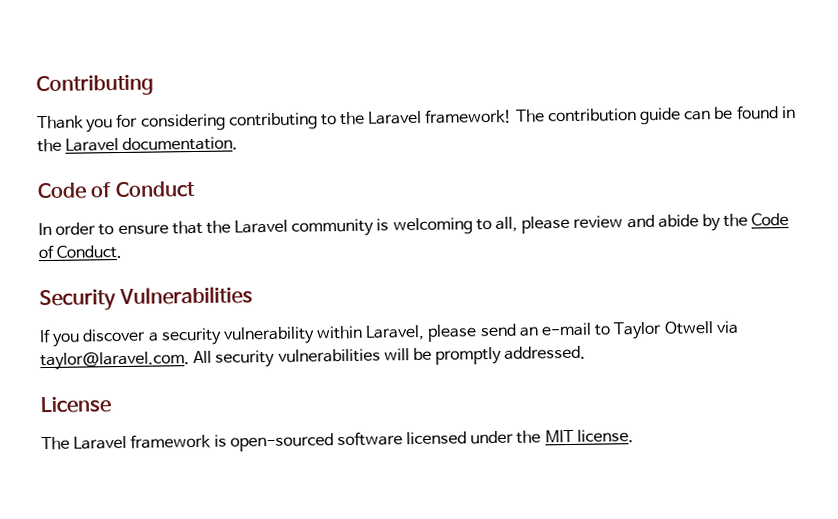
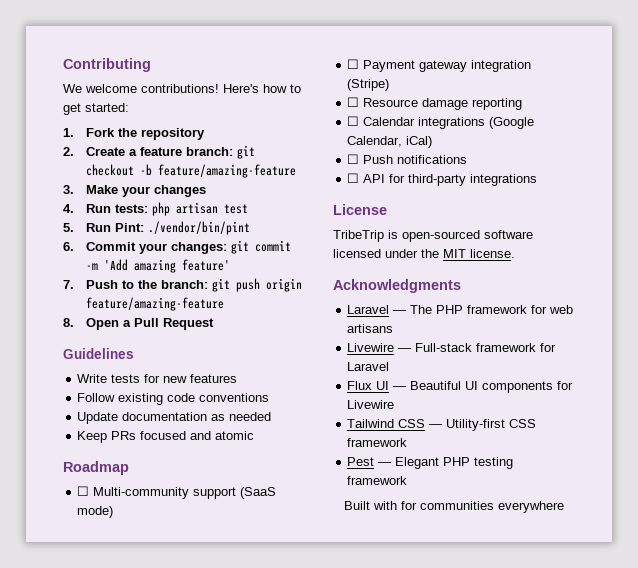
- Thank you for considering contributing to the Laravel framework! The contribution guide can be found in the Laravel documentation.
- Code of Conduct
- In order to ensure that the Laravel community is welcoming to all, please review and abide by the Code of Conduct.
- Security Vulnerabilities
- If you discover a security vulnerability within Laravel, please send an e-mail to Taylor Otwell via taylor@laravel.com. All security vulnerabilities will be promptly addressed.
+ We welcome contributions! Here's how to get started:
+ 1. Fork the repository
+ 2. Create a feature branch: git checkout -b feature/amazing-feature
+ 3. Make your changes
+ 4. Run tests: php artisan test
+ 5. Run Pint: ./vendor/bin/pint
+ 6. Commit your changes: git commit -m 'Add amazing feature'
+ 7. Push to the branch: git push origin feature/amazing-feature
+ 8. Open a Pull Request
+ Guidelines
+ Write tests for new features
+ Follow existing code conventions
+ Update documentation as needed
+ Keep PRs focused and atomic
+ Roadmap
+ ☐ Multi-community support (SaaS mode)
+ ☐ Payment gateway integration (Stripe)
+ ☐ Resource damage reporting
+ ☐ Calendar integrations (Google Calendar, iCal)
+ ☐ Push notifications
+ ☐ API for third-party integrations
  License
- The Laravel framework is open-sourced software licensed under the MIT license.
+ TribeTrip is open-sourced software licensed under the MIT license.
+ Acknowledgments
+ Laravel — The PHP framework for web artisans
+ Livewire — Full-stack framework for Laravel
+ Flux UI — Beautiful UI components for Livewire
+ Tailwind CSS — Utility-first CSS framework
+ Pest — Elegant PHP testing framework
+ Built with for communities everywhere

